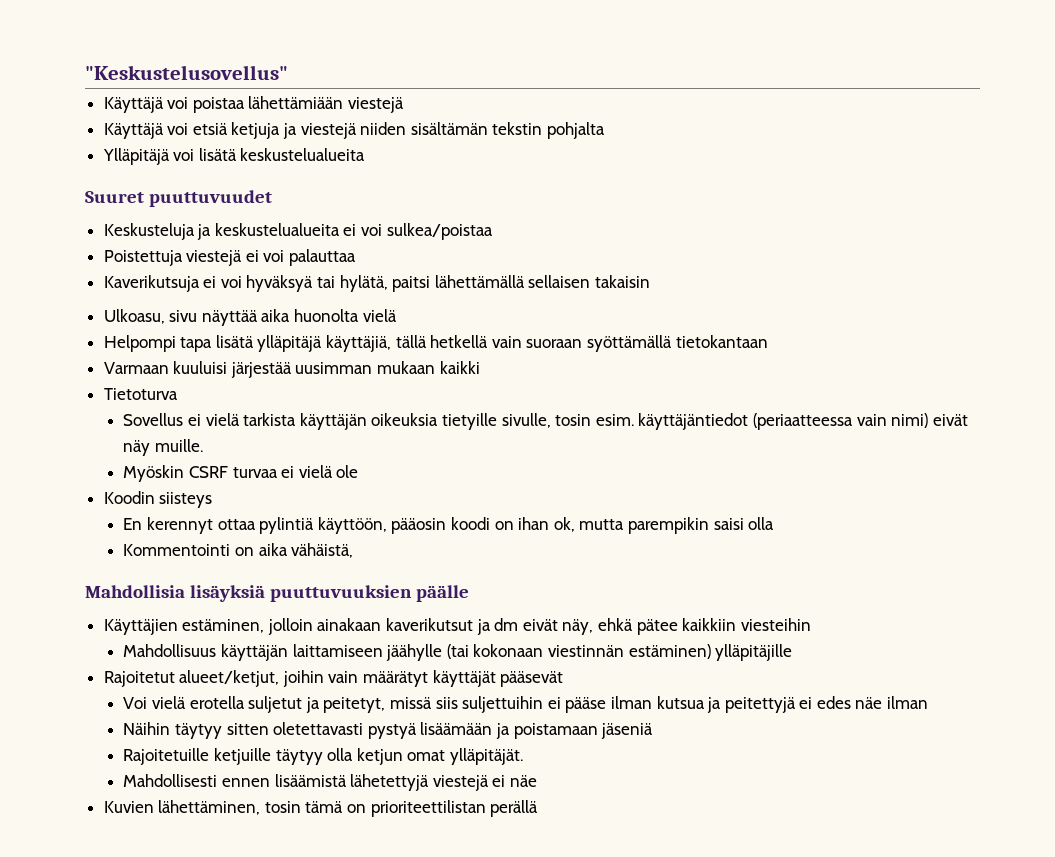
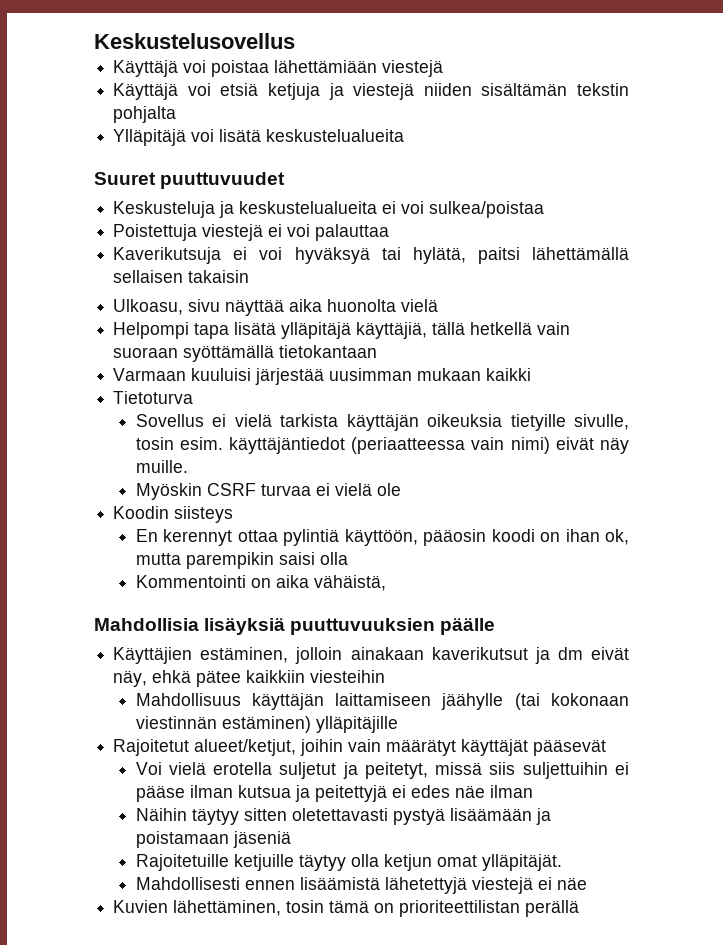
- "Keskustelusovellus"
+ Keskustelusovellus

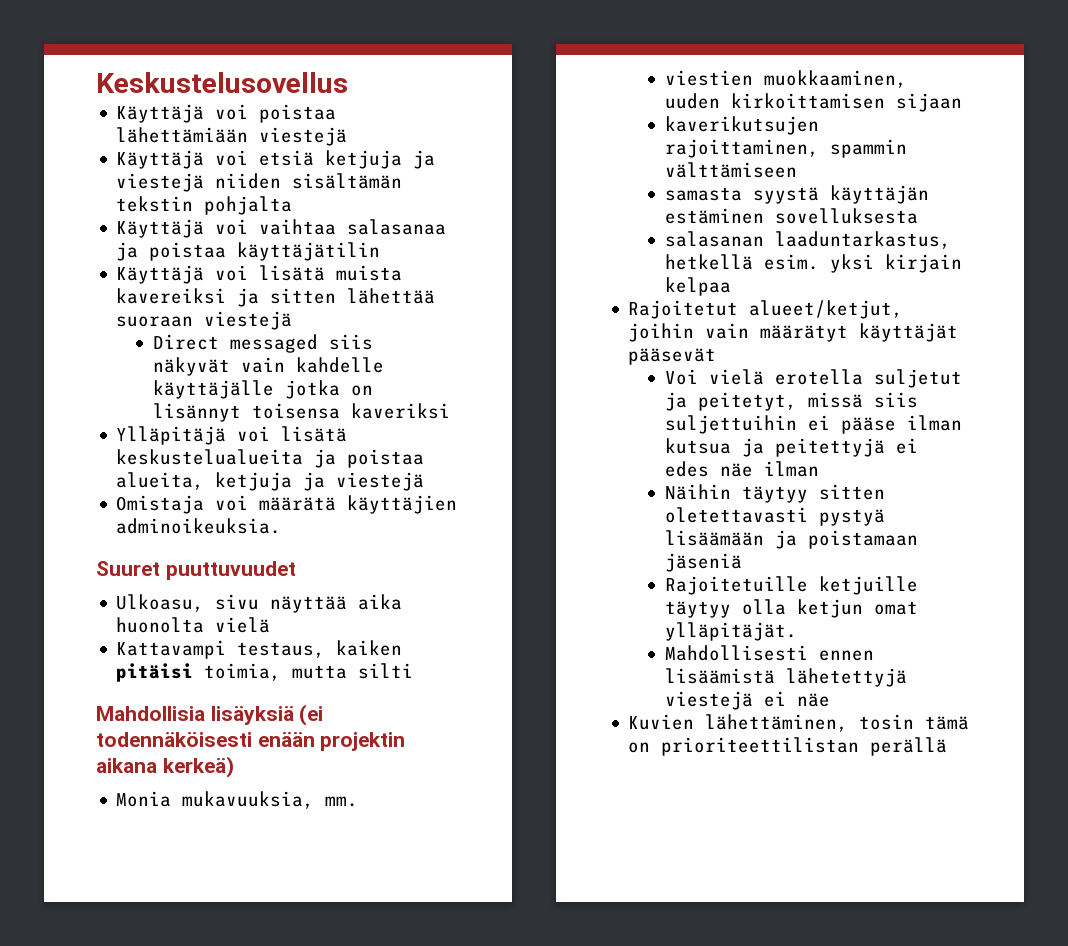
- Ylläpitäjä voi lisätä keskustelualueita
+ Käyttäjä voi vaihtaa salasanaa ja poistaa käyttäjätilin
+ Käyttäjä voi lisätä muista kavereiksi ja sitten lähettää suoraan viestejä
+ Direct messaged siis näkyvät vain kahdelle käyttäjälle jotka on lisännyt toisensa kaveriksi
+ Ylläpitäjä voi lisätä keskustelualueita ja poistaa alueita, ketjuja ja viestejä
+ Omistaja voi määrätä käyttäjien adminoikeuksia.
  Suuret puuttuvuudet
- Keskusteluja ja keskustelualueita ei voi sulkea/poistaa
- Poistettuja viestejä ei voi palauttaa
- Kaverikutsuja ei voi hyväksyä tai hylätä, paitsi lähettämällä sellaisen takaisin
- Helpompi tapa lisätä ylläpitäjä käyttäjiä, tällä hetkellä vain suoraan syöttämällä tietokantaan
- Varmaan kuuluisi järjestää uusimman mukaan kaikki
- Tietoturva
- Sovellus ei vielä tarkista käyttäjän oikeuksia tietyille sivulle, tosin esim. käyttäjäntiedot (periaatteessa vain nimi) eivät näy muille.
- Myöskin CSRF turvaa ei vielä ole
- Koodin siisteys
- En kerennyt ottaa pylintiä käyttöön, pääosin koodi on ihan ok, mutta parempikin saisi olla
- Kommentointi on aika vähäistä,
- Mahdollisia lisäyksiä puuttuvuuksien päälle
- Käyttäjien estäminen, jolloin ainakaan kaverikutsut ja dm eivät näy, ehkä pätee kaikkiin viesteihin
- Mahdollisuus käyttäjän laittamiseen jäähylle (tai kokonaan viestinnän estäminen) ylläpitäjille
+ Kattavampi testaus, kaiken pitäisi toimia, mutta silti
+ Mahdollisia lisäyksiä (ei todennäköisesti enään projektin aikana kerkeä)
+ Monia mukavuuksia, mm.
+ viestien muokkaaminen, uuden kirkoittamisen sijaan
+ kaverikutsujen rajoittaminen, spammin välttämiseen
+ samasta syystä käyttäjän estäminen sovelluksesta
+ salasanan laaduntarkastus, hetkellä esim. yksi kirjain kelpaa

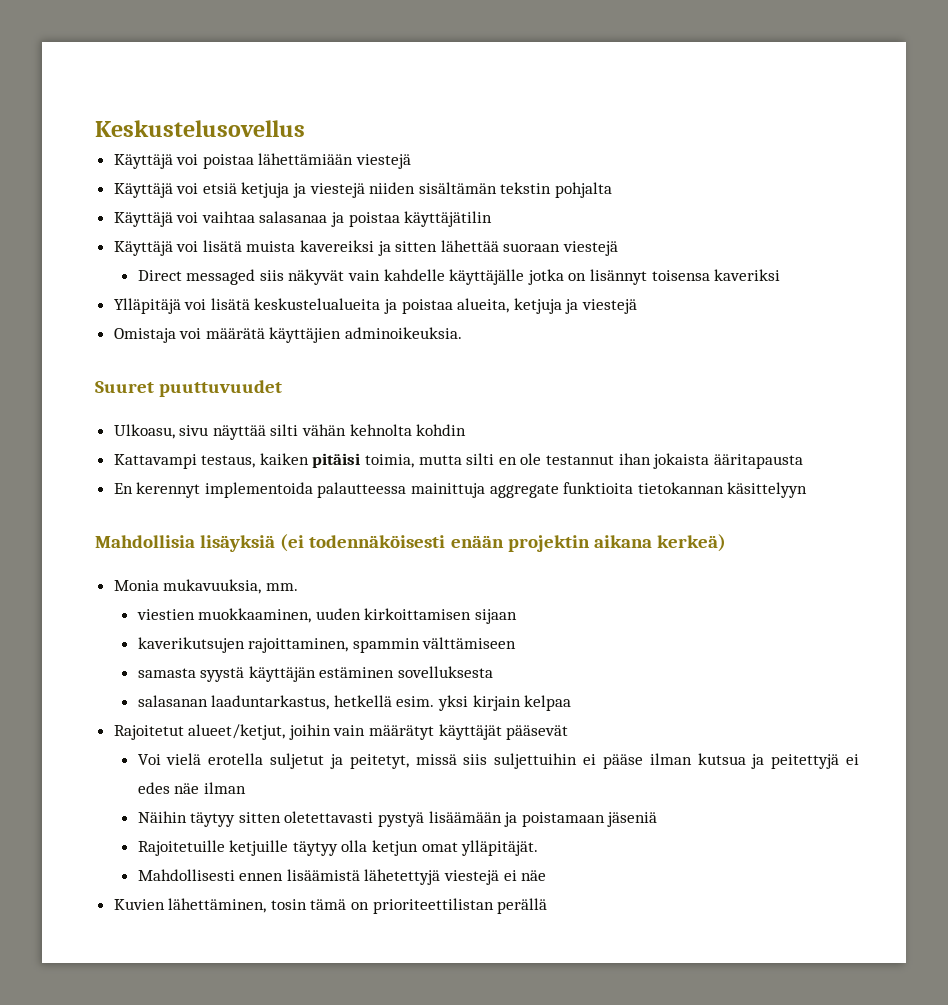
- Ulkoasu, sivu näyttää aika huonolta vielä
+ Ulkoasu, sivu näyttää silti vähän kehnolta kohdin
- Kattavampi testaus, kaiken pitäisi toimia, mutta silti
+ Kattavampi testaus, kaiken pitäisi toimia, mutta silti en ole testannut ihan jokaista ääritapausta
+ En kerennyt implementoida palautteessa mainittuja aggregate funktioita tietokannan käsittelyyn

